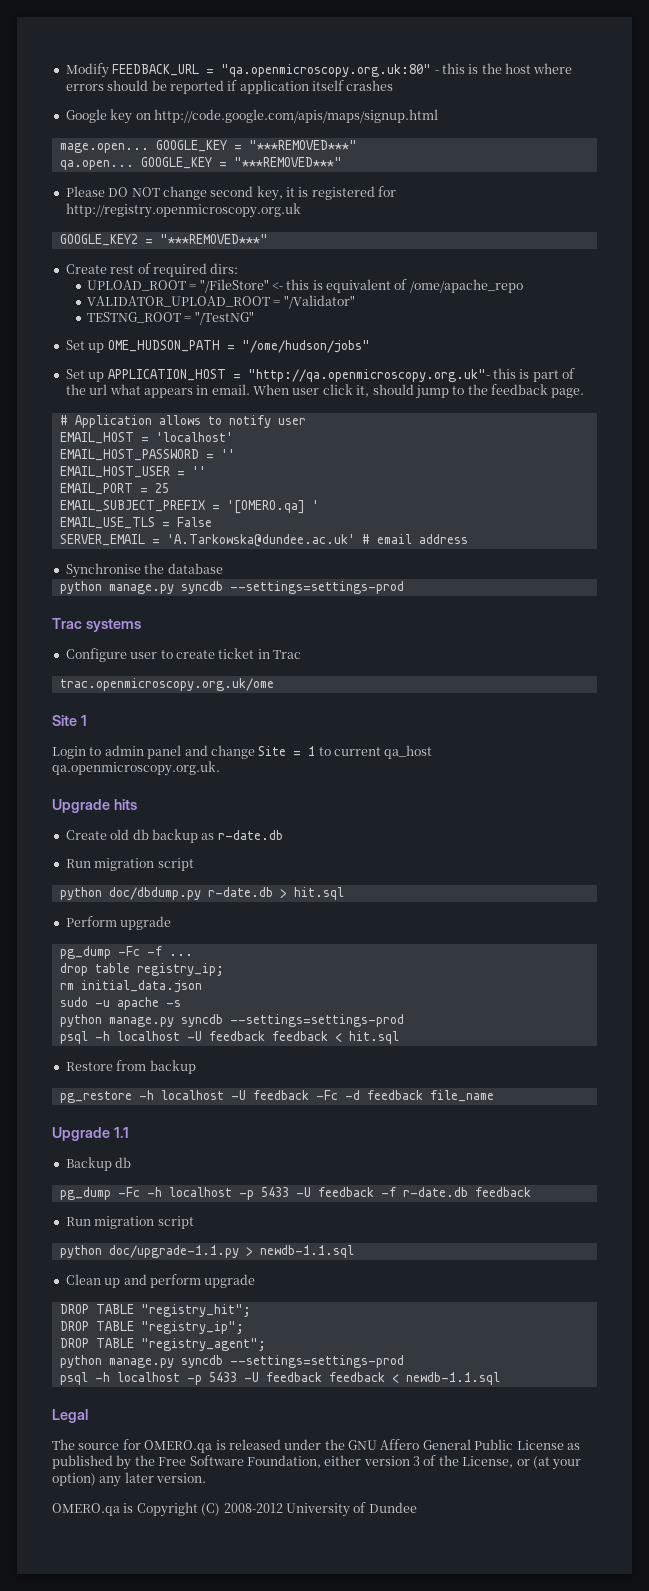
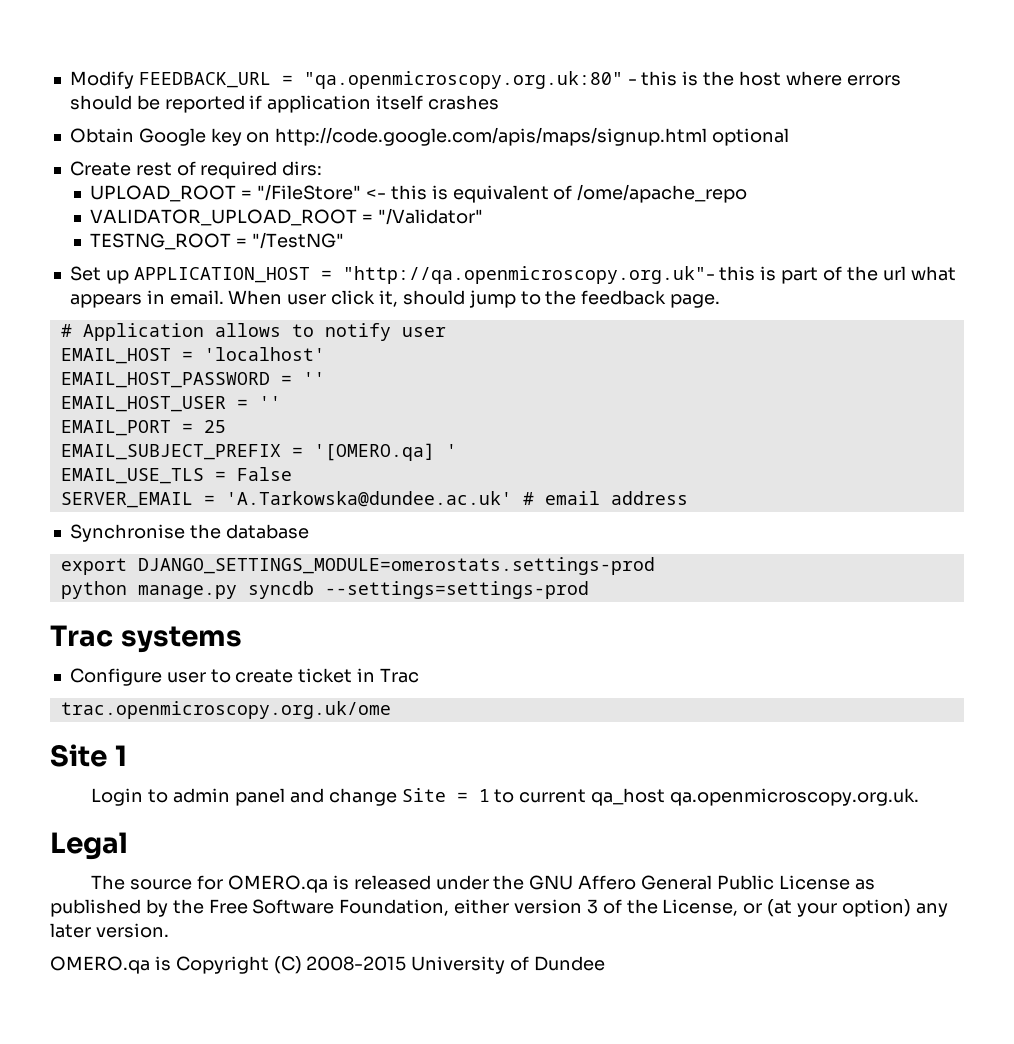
- Google key on http://code.google.com/apis/maps/signup.html
- mage.open... GOOGLE_KEY = "***REMOVED***"
- qa.open... GOOGLE_KEY = "***REMOVED***"
- Please DO NOT change second key, it is registered for http://registry.openmicroscopy.org.uk
- GOOGLE_KEY2 = "***REMOVED***"
+ Obtain Google key on http://code.google.com/apis/maps/signup.html optional
- Set up OME_HUDSON_PATH = "/ome/hudson/jobs"
+ export DJANGO_SETTINGS_MODULE=omerostats.settings-prod
- Upgrade hits
- Create old db backup as r-date.db
- Run migration script
- python doc/dbdump.py r-date.db > hit.sql
- Perform upgrade
- pg_dump -Fc -f ...
- drop table registry_ip;
- rm initial_data.json
- sudo -u apache -s
- python manage.py syncdb --settings=settings-prod
- psql -h localhost -U feedback feedback < hit.sql
- Restore from backup
- pg_restore -h localhost -U feedback -Fc -d feedback file_name
- Upgrade 1.1
- Backup db
- pg_dump -Fc -h localhost -p 5433 -U feedback -f r-date.db feedback
- Run migration script
- python doc/upgrade-1.1.py > newdb-1.1.sql
- Clean up and perform upgrade
- DROP TABLE "registry_hit";
- DROP TABLE "registry_ip";
- DROP TABLE "registry_agent";
- python manage.py syncdb --settings=settings-prod
- psql -h localhost -p 5433 -U feedback feedback < newdb-1.1.sql
- OMERO.qa is Copyright (C) 2008-2012 University of Dundee
+ OMERO.qa is Copyright (C) 2008-2015 University of Dundee

